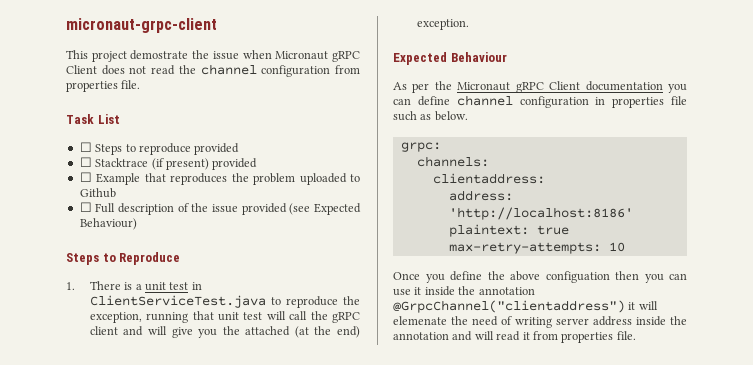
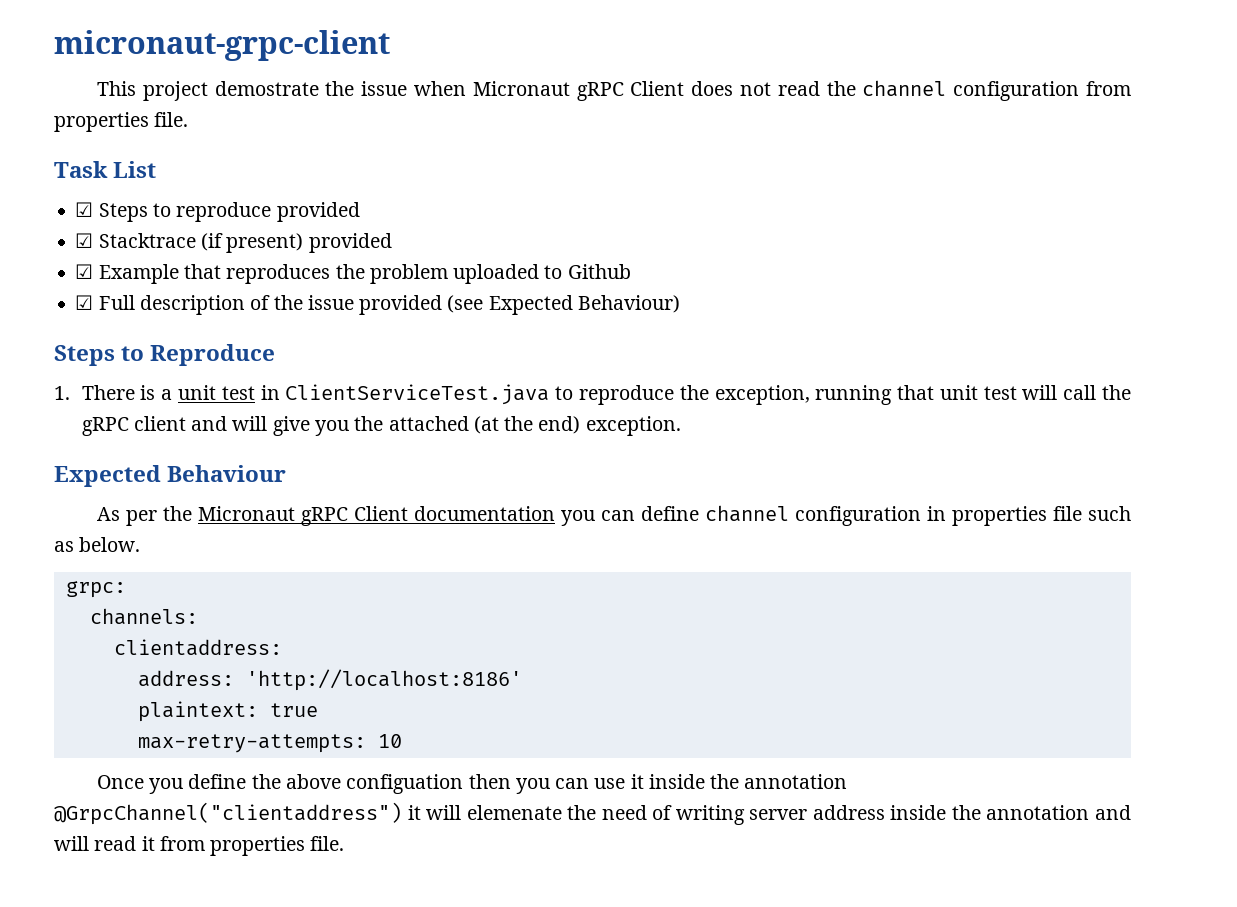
- ☐ Steps to reproduce provided
+ ☑ Steps to reproduce provided
- ☐ Stacktrace (if present) provided
+ ☑ Stacktrace (if present) provided
- ☐ Example that reproduces the problem uploaded to Github
+ ☑ Example that reproduces the problem uploaded to Github
- ☐ Full description of the issue provided (see Expected Behaviour)
+ ☑ Full description of the issue provided (see Expected Behaviour)

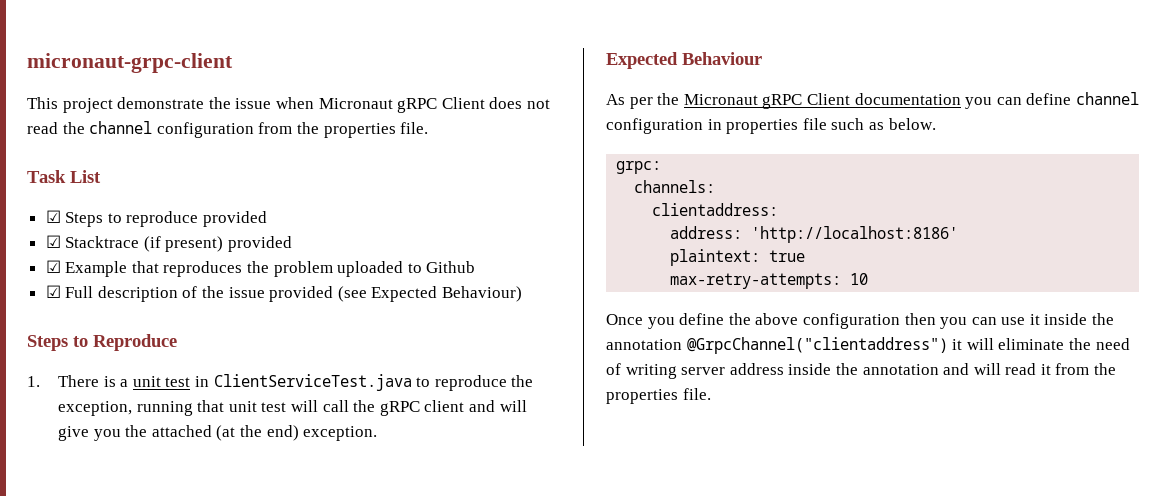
- This project demostrate the issue when Micronaut gRPC Client does not read the channel configuration from properties file.
+ This project demonstrate the issue when Micronaut gRPC Client does not read the channel configuration from the properties file.
- Once you define the above configuation then you can use it inside the annotation @GrpcChannel("clientaddress") it will elemenate the need of writing server address inside the annotation and will read it from properties file.
+ Once you define the above configuration then you can use it inside the annotation @GrpcChannel("clientaddress") it will eliminate the need of writing server address inside the annotation and will read it from the properties file.

